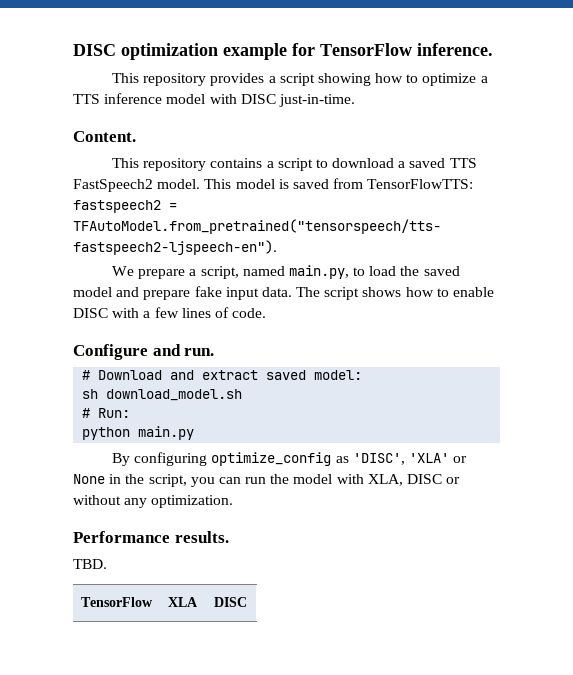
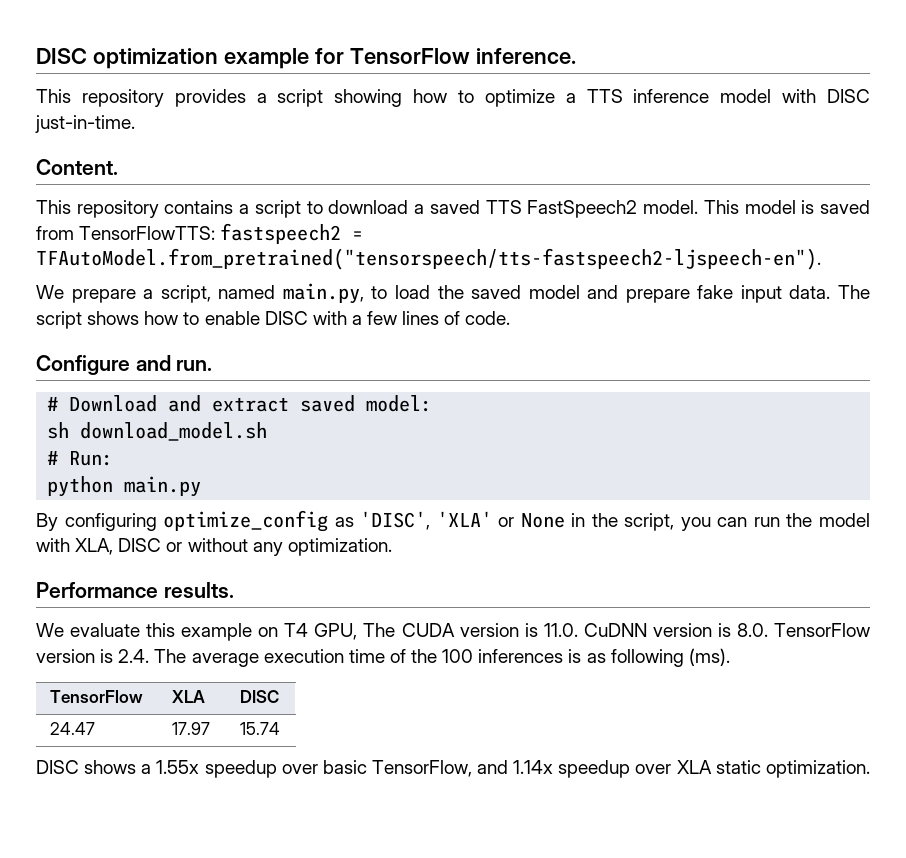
- TBD.
+ We evaluate this example on T4 GPU, The CUDA version is 11.0. CuDNN version is 8.0. TensorFlow version is 2.4. The average execution time of the 100 inferences is as following (ms).
  TensorFlow | XLA | DISC
+ 24.47 | 17.97 | 15.74
+ DISC shows a 1.55x speedup over basic TensorFlow, and 1.14x speedup over XLA static optimization.

